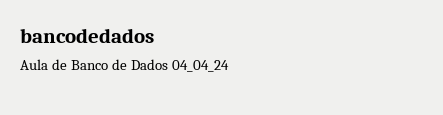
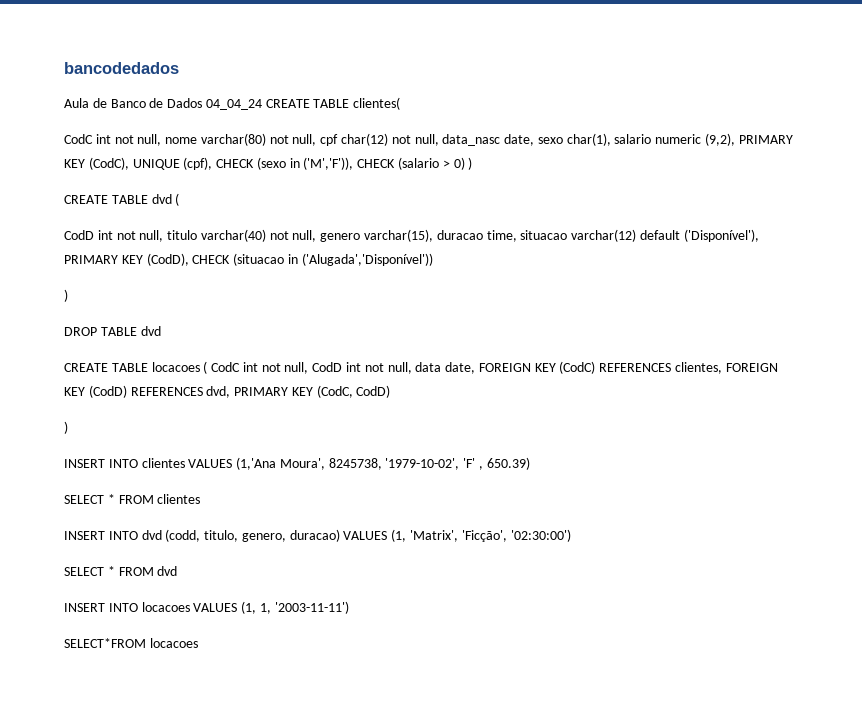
- Aula de Banco de Dados 04_04_24
+ Aula de Banco de Dados 04_04_24 CREATE TABLE clientes(
+ CodC int not null, nome varchar(80) not null, cpf char(12) not null, data_nasc date, sexo char(1), salario numeric (9,2), PRIMARY KEY (CodC), UNIQUE (cpf), CHECK (sexo in ('M','F')), CHECK (salario > 0) )
+ CREATE TABLE dvd (
+ CodD int not null, titulo varchar(40) not null, genero varchar(15), duracao time, situacao varchar(12) default ('Disponível'), PRIMARY KEY (CodD), CHECK (situacao in ('Alugada','Disponível'))
+ )
+ DROP TABLE dvd
+ CREATE TABLE locacoes ( CodC int not null, CodD int not null, data date, FOREIGN KEY (CodC) REFERENCES clientes, FOREIGN KEY (CodD) REFERENCES dvd, PRIMARY KEY (CodC, CodD)
+ )
+ INSERT INTO clientes VALUES (1,'Ana Moura', 8245738, '1979-10-02', 'F' , 650.39)
+ SELECT * FROM clientes
+ INSERT INTO dvd (codd, titulo, genero, duracao) VALUES (1, 'Matrix', 'Ficção', '02:30:00')
+ SELECT * FROM dvd
+ INSERT INTO locacoes VALUES (1, 1, '2003-11-11')
+ SELECT*FROM locacoes

